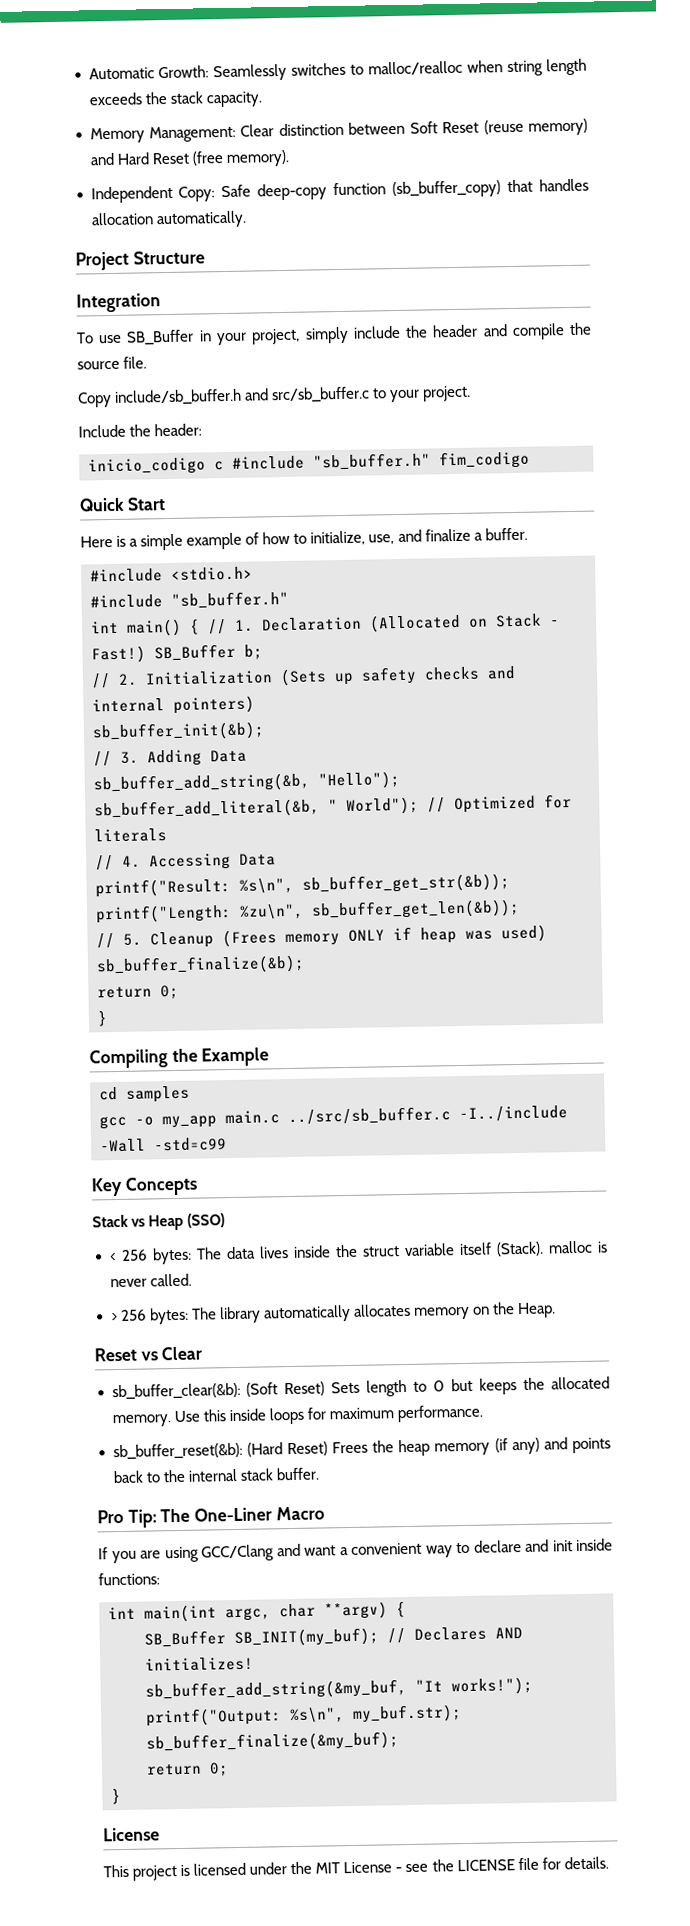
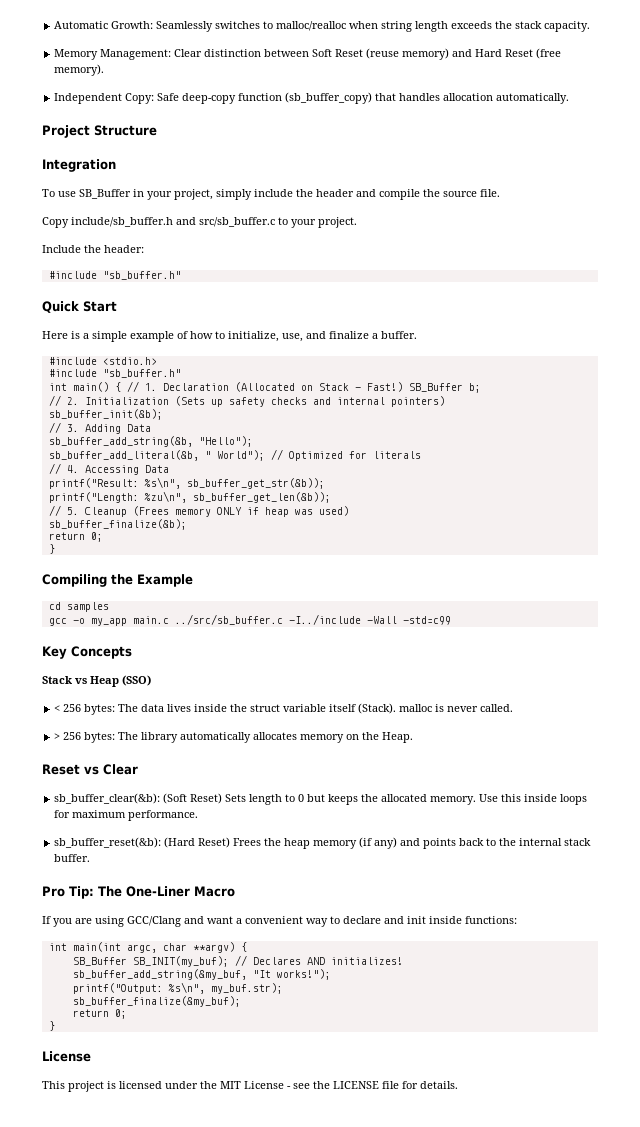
  Include the header:
- inicio_codigo c #include "sb_buffer.h" fim_codigo
+ #include "sb_buffer.h"

